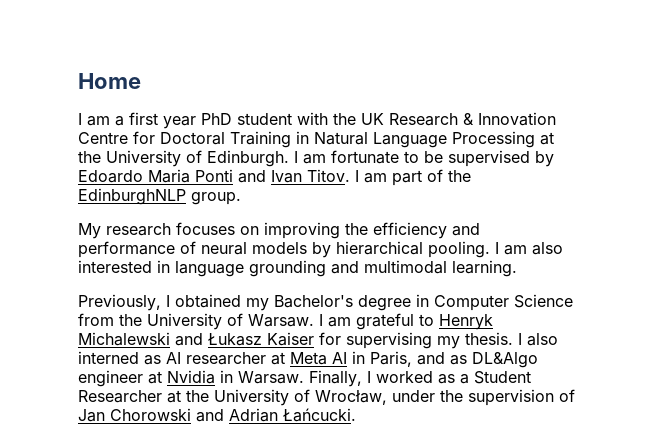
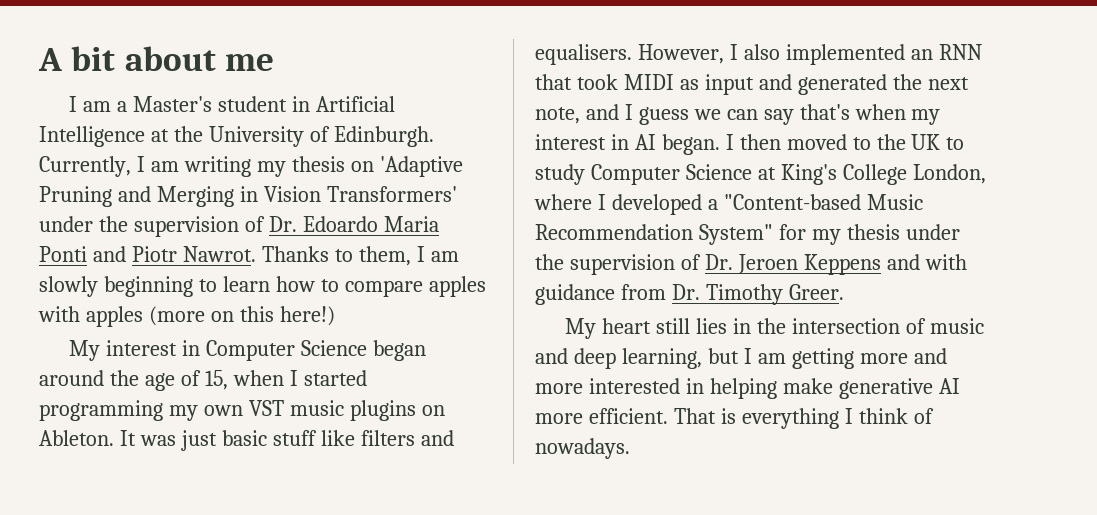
- Home
+ A bit about me
- I am a first year PhD student with the UK Research & Innovation Centre for Doctoral Training in Natural Language Processing at the University of Edinburgh.
+ I am a Master's student in Artificial Intelligence at the University of Edinburgh.
- I am fortunate to be supervised by Edoardo Maria Ponti and Ivan Titov. I am part of the EdinburghNLP group.
- My research focuses on improving the efficiency and performance of neural models by hierarchical pooling. I am also interested in language grounding and multimodal learning.
- Previously, I obtained my Bachelor's degree in Computer Science from the University of Warsaw. I am grateful to Henryk Michalewski and Łukasz Kaiser for supervising my thesis. I also interned as AI researcher at Meta AI in Paris, and as DL&Algo engineer at Nvidia in Warsaw. Finally, I worked as a Student Researcher at the University of Wrocław, under the supervision of Jan Chorowski and Adrian Łańcucki.
+ Currently, I am writing my thesis on 'Adaptive Pruning and Merging in Vision Transformers' under the supervision of Dr. Edoardo Maria Ponti and Piotr Nawrot. Thanks to them, I am slowly beginning to learn how to compare apples with apples (more on this here!)
+ My interest in Computer Science began around the age of 15, when I started programming my own VST music plugins on Ableton. It was just basic stuff like filters and equalisers. However, I also implemented an RNN that took MIDI as input and generated the next note, and I guess we can say that's when my interest in AI began. I then moved to the UK to study Computer Science at King's College London, where I developed a "Content-based Music Recommendation System" for my thesis under the supervision of Dr. Jeroen Keppens and with guidance from Dr. Timothy Greer.
+ My heart still lies in the intersection of music and deep learning, but I am getting more and more interested in helping make generative AI more efficient. That is everything I think of nowadays.

